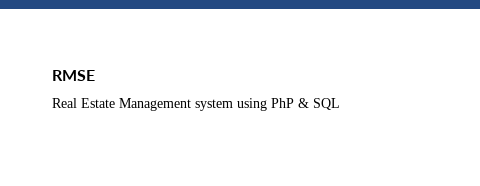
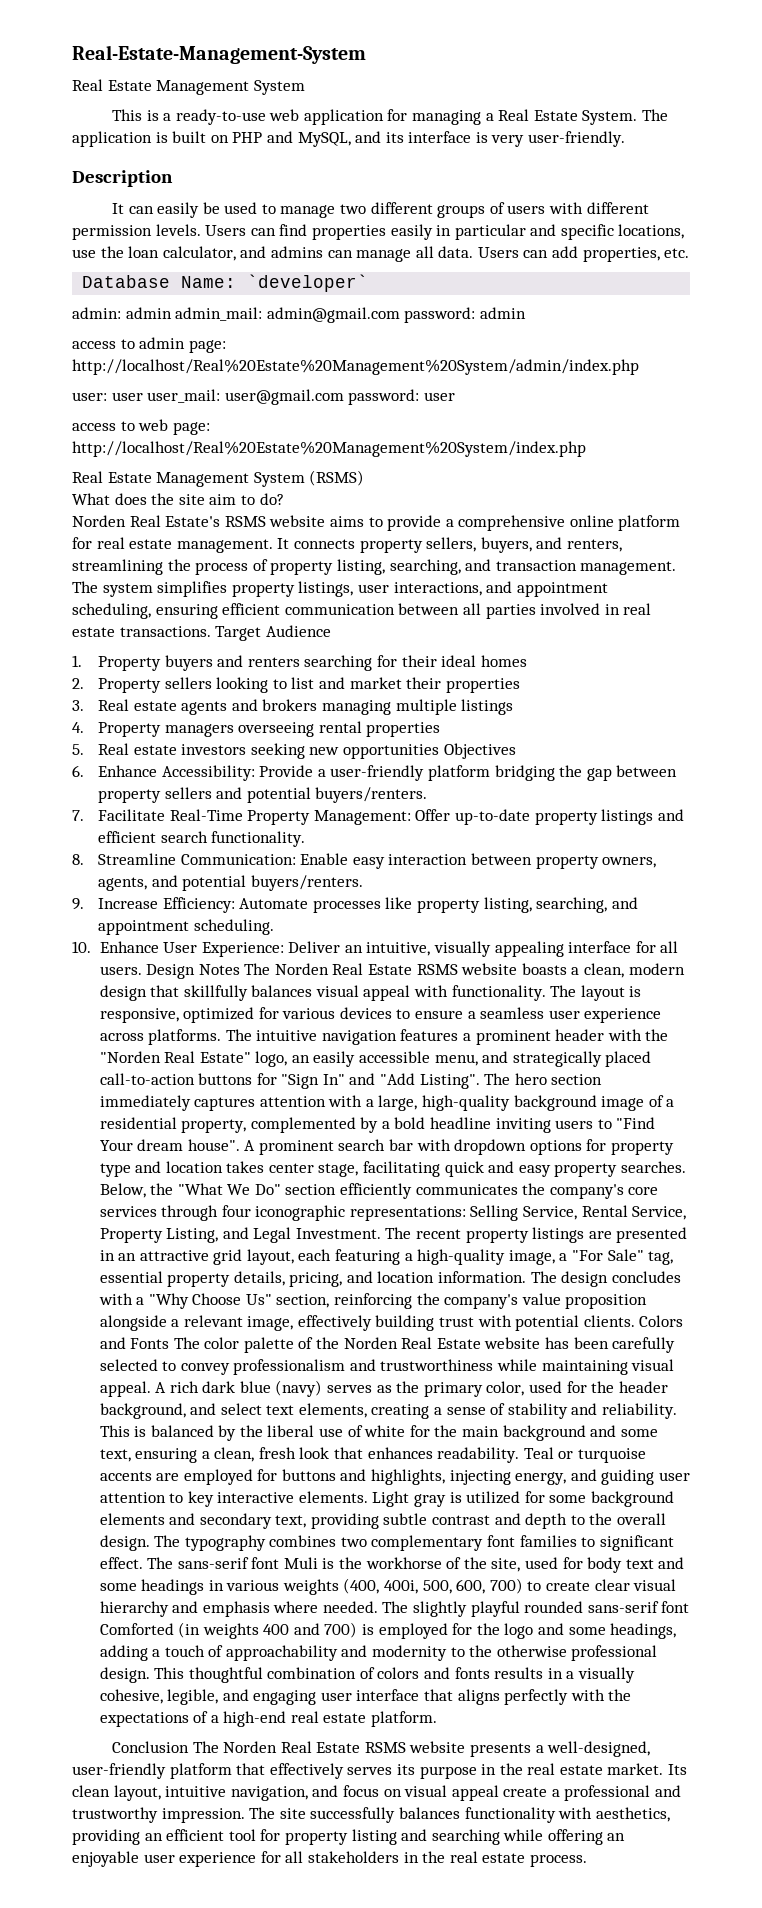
- RMSE
- Real Estate Management system using PhP & SQL
+ Real-Estate-Management-System
+ Real Estate Management System
+ This is a ready-to-use web application for managing a Real Estate System. The application is built on PHP and MySQL, and its interface is very user-friendly.
+ Description
+ It can easily be used to manage two different groups of users with different permission levels. Users can find properties easily in particular and specific locations, use the loan calculator, and admins can manage all data. Users can add properties, etc.
+ Database Name: `developer`
+ admin: admin admin_mail: admin@gmail.com password: admin
+ access to admin page: http://localhost/Real%20Estate%20Management%20System/admin/index.php
+ user: user user_mail: user@gmail.com password: user
+ access to web page: http://localhost/Real%20Estate%20Management%20System/index.php
+ Real Estate Management System (RSMS)
+ What does the site aim to do?
+ Norden Real Estate's RSMS website aims to provide a comprehensive online platform for real estate management. It connects property sellers, buyers, and renters, streamlining the process of property listing, searching, and transaction management. The system simplifies property listings, user interactions, and appointment scheduling, ensuring efficient communication between all parties involved in real estate transactions. Target Audience
+ 1. Property buyers and renters searching for their ideal homes
+ 2. Property sellers looking to list and market their properties
+ 3. Real estate agents and brokers managing multiple listings
+ 4. Property managers overseeing rental properties
+ 5. Real estate investors seeking new opportunities Objectives
+ 6. Enhance Accessibility: Provide a user-friendly platform bridging the gap between property sellers and potential buyers/renters.
+ 7. Facilitate Real-Time Property Management: Offer up-to-date property listings and efficient search functionality.
+ 8. Streamline Communication: Enable easy interaction between property owners, agents, and potential buyers/renters.
+ 9. Increase Efficiency: Automate processes like property listing, searching, and appointment scheduling.
+ 10. Enhance User Experience: Deliver an intuitive, visually appealing interface for all users. Design Notes The Norden Real Estate RSMS website boasts a clean, modern design that skillfully balances visual appeal with functionality. The layout is responsive, optimized for various devices to ensure a seamless user experience across platforms. The intuitive navigation features a prominent header with the "Norden Real Estate" logo, an easily accessible menu, and strategically placed call-to-action buttons for "Sign In" and "Add Listing". The hero section immediately captures attention with a large, high-quality background image of a residential property, complemented by a bold headline inviting users to "Find Your dream house". A prominent search bar with dropdown options for property type and location takes center stage, facilitating quick and easy property searches. Below, the "What We Do" section efficiently communicates the company's core services through four iconographic representations: Selling Service, Rental Service, Property Listing, and Legal Investment. The recent property listings are presented in an attractive grid layout, each featuring a high-quality image, a "For Sale" tag, essential property details, pricing, and location information. The design concludes with a "Why Choose Us" section, reinforcing the company's value proposition alongside a relevant image, effectively building trust with potential clients. Colors and Fonts The color palette of the Norden Real Estate website has been carefully selected to convey professionalism and trustworthiness while maintaining visual appeal. A rich dark blue (navy) serves as the primary color, used for the header background, and select text elements, creating a sense of stability and reliability. This is balanced by the liberal use of white for the main background and some text, ensuring a clean, fresh look that enhances readability. Teal or turquoise accents are employed for buttons and highlights, injecting energy, and guiding user attention to key interactive elements. Light gray is utilized for some background elements and secondary text, providing subtle contrast and depth to the overall design. The typography combines two complementary font families to significant effect. The sans-serif font Muli is the workhorse of the site, used for body text and some headings in various weights (400, 400i, 500, 600, 700) to create clear visual hierarchy and emphasis where needed. The slightly playful rounded sans-serif font Comforted (in weights 400 and 700) is employed for the logo and some headings, adding a touch of approachability and modernity to the otherwise professional design. This thoughtful combination of colors and fonts results in a visually cohesive, legible, and engaging user interface that aligns perfectly with the expectations of a high-end real estate platform.
+ Conclusion The Norden Real Estate RSMS website presents a well-designed, user-friendly platform that effectively serves its purpose in the real estate market. Its clean layout, intuitive navigation, and focus on visual appeal create a professional and trustworthy impression. The site successfully balances functionality with aesthetics, providing an efficient tool for property listing and searching while offering an enjoyable user experience for all stakeholders in the real estate process.

